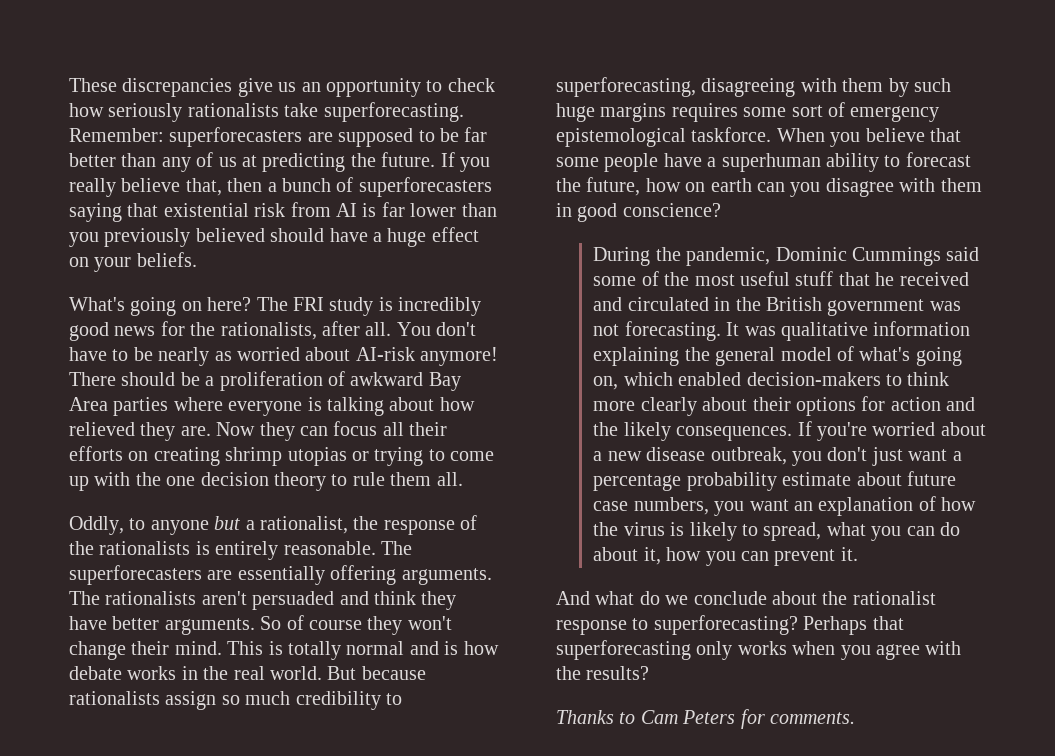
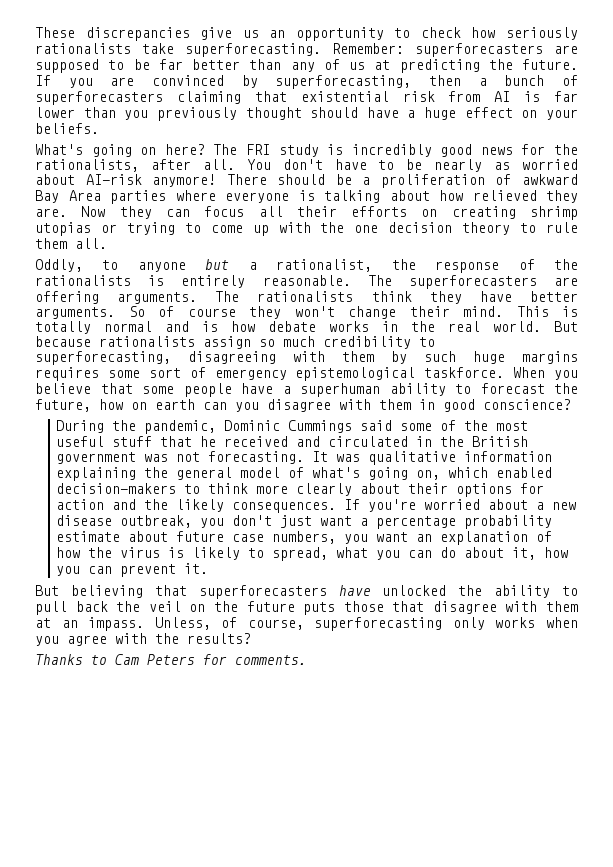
- If you really believe that, then a bunch of superforecasters saying that existential risk from AI is far lower than you previously believed should have a huge effect on your beliefs.
+ If you are convinced by superforecasting, then a bunch of superforecasters claiming that existential risk from AI is far lower than you previously thought should have a huge effect on your beliefs.
- The superforecasters are essentially offering arguments.
+ The superforecasters are offering arguments.
- The rationalists aren't persuaded and think they have better arguments.
+ The rationalists think they have better arguments.
- And what do we conclude about the rationalist response to superforecasting? Perhaps that superforecasting only works when you agree with the results?
+ But believing that superforecasters have unlocked the ability to pull back the veil on the future puts those that disagree with them at an impass. Unless, of course, superforecasting only works when you agree with the results?

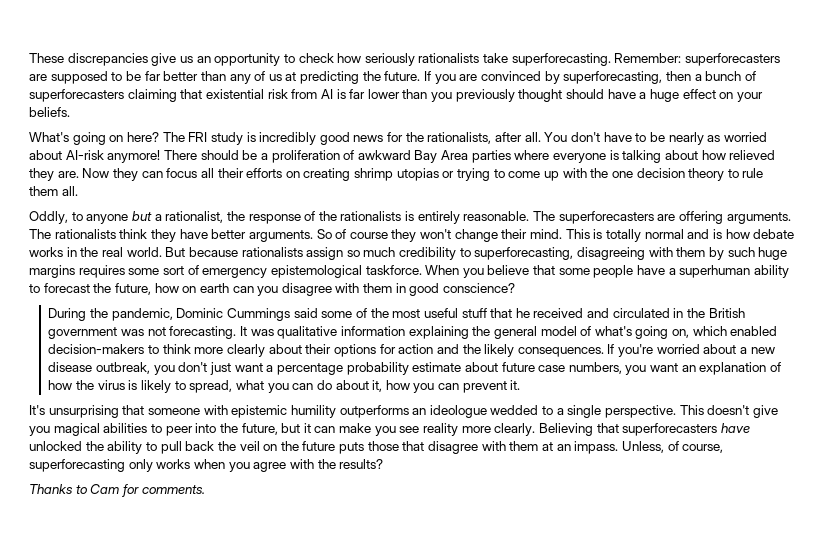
- But believing that superforecasters have unlocked the ability to pull back the veil on the future puts those that disagree with them at an impass.
+ It's unsurprising that someone with epistemic humility outperforms an ideologue wedded to a single perspective. This doesn't give you magical abilities to peer into the future, but it can make you see reality more clearly. Believing that superforecasters have unlocked the ability to pull back the veil on the future puts those that disagree with them at an impass.
- Thanks to Cam Peters for comments.
+ Thanks to Cam for comments.

